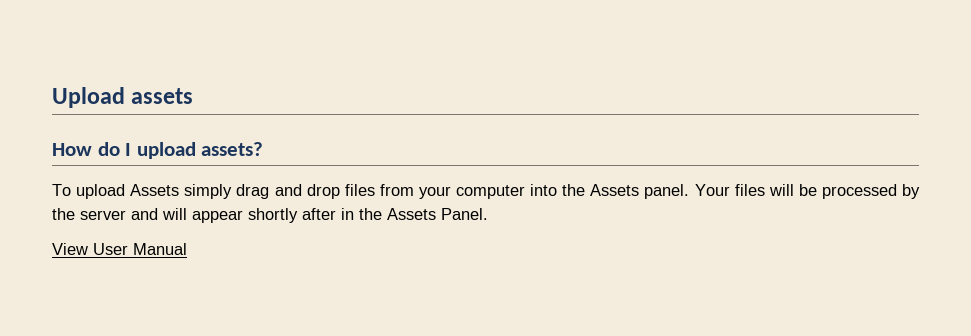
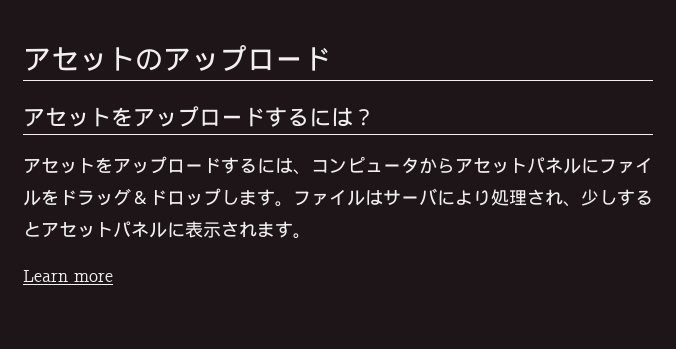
- Upload assets
- How do I upload assets?
- To upload Assets simply drag and drop files from your computer into the Assets panel. Your files will be processed by the server and will appear shortly after in the Assets Panel.
- View User Manual
+ アセットのアップロード
+ アセットをアップロードするには？
+ アセットをアップロードするには、コンピュータからアセットパネルにファイルをドラッグ＆ドロップします。ファイルはサーバにより処理され、少しするとアセットパネルに表示されます。
+ Learn more

